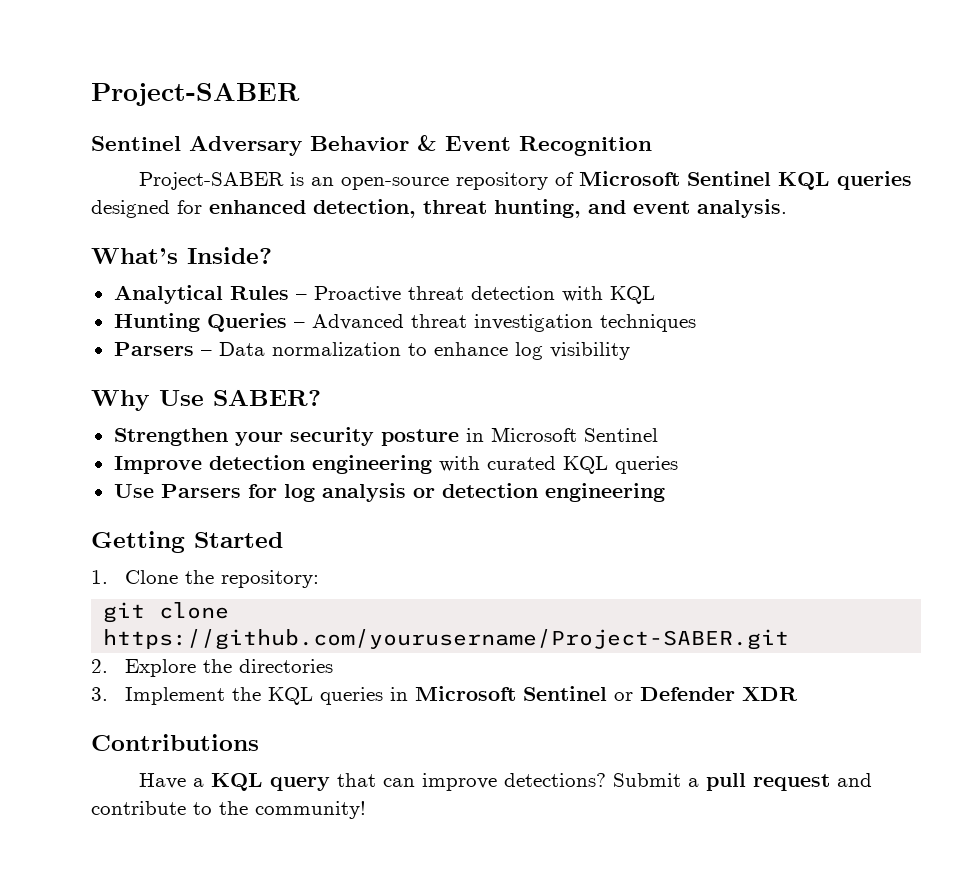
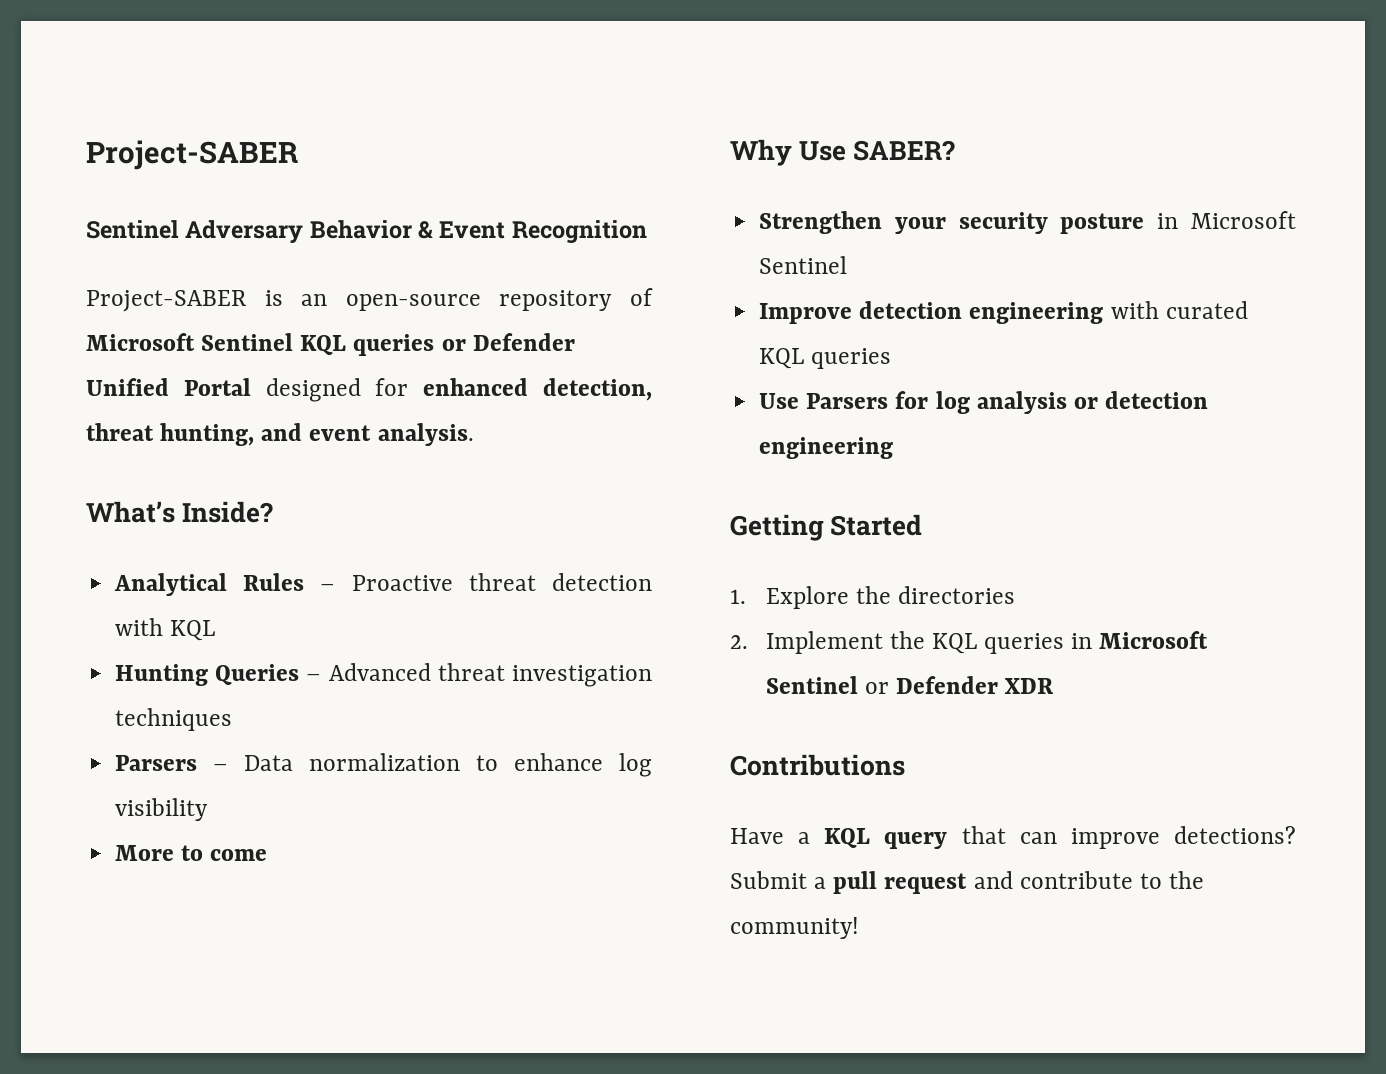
- Project-SABER is an open-source repository of Microsoft Sentinel KQL queries designed for enhanced detection, threat hunting, and event analysis.
+ Project-SABER is an open-source repository of Microsoft Sentinel KQL queries or Defender Unified Portal designed for enhanced detection, threat hunting, and event analysis.
+ More to come
- 1. Clone the repository:
- git clone https://github.com/yourusername/Project-SABER.git
- 2. Explore the directories
+ 1. Explore the directories
- 3. Implement the KQL queries in Microsoft Sentinel or Defender XDR
+ 2. Implement the KQL queries in Microsoft Sentinel or Defender XDR

